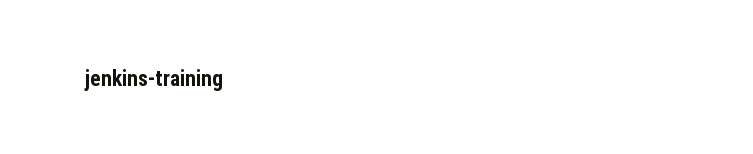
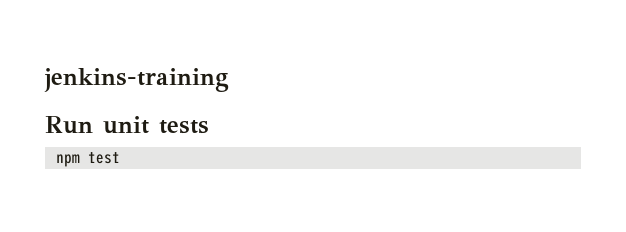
+ Run unit tests
+ npm test

